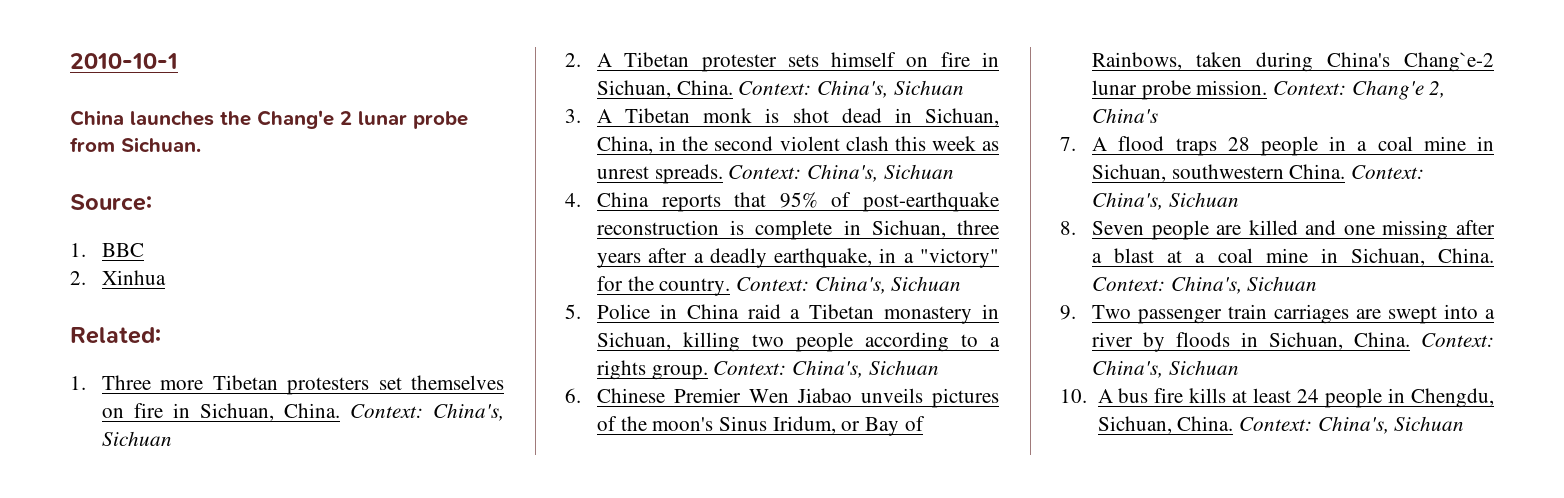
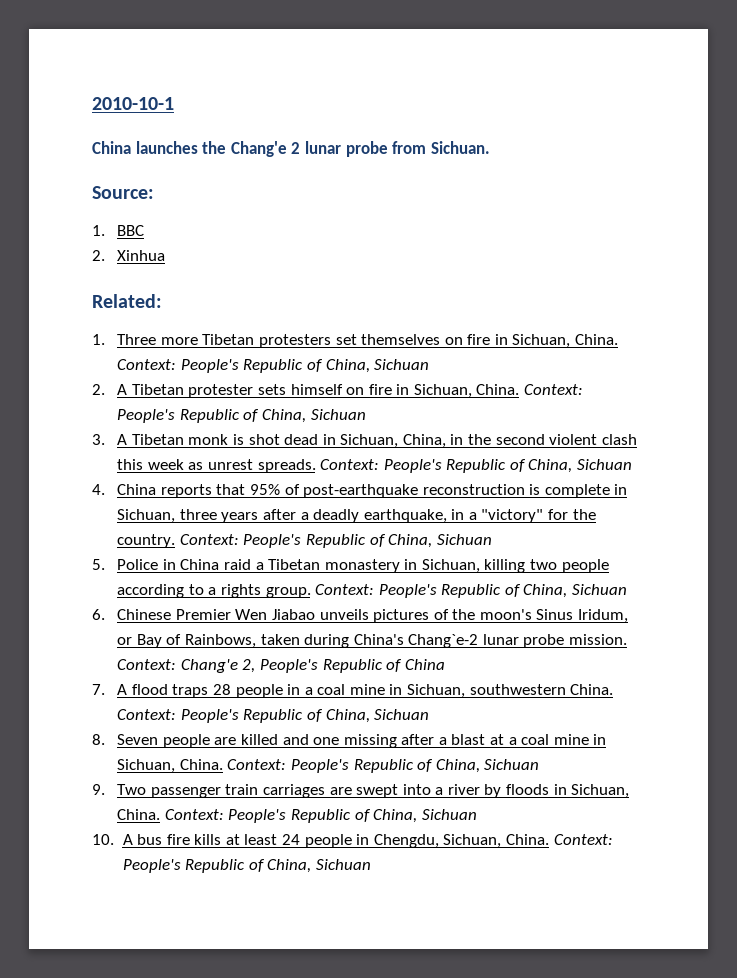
- 1. Three more Tibetan protesters set themselves on fire in Sichuan, China. Context: China's, Sichuan
+ 1. Three more Tibetan protesters set themselves on fire in Sichuan, China. Context: People's Republic of China, Sichuan
- 2. A Tibetan protester sets himself on fire in Sichuan, China. Context: China's, Sichuan
+ 2. A Tibetan protester sets himself on fire in Sichuan, China. Context: People's Republic of China, Sichuan
- 3. A Tibetan monk is shot dead in Sichuan, China, in the second violent clash this week as unrest spreads. Context: China's, Sichuan
+ 3. A Tibetan monk is shot dead in Sichuan, China, in the second violent clash this week as unrest spreads. Context: People's Republic of China, Sichuan
- 4. China reports that 95% of post-earthquake reconstruction is complete in Sichuan, three years after a deadly earthquake, in a "victory" for the country. Context: China's, Sichuan
+ 4. China reports that 95% of post-earthquake reconstruction is complete in Sichuan, three years after a deadly earthquake, in a "victory" for the country. Context: People's Republic of China, Sichuan
- 5. Police in China raid a Tibetan monastery in Sichuan, killing two people according to a rights group. Context: China's, Sichuan
+ 5. Police in China raid a Tibetan monastery in Sichuan, killing two people according to a rights group. Context: People's Republic of China, Sichuan
- Context: Chang'e 2, China's
+ Context: Chang'e 2, People's Republic of China
- 7. A flood traps 28 people in a coal mine in Sichuan, southwestern China. Context: China's, Sichuan
+ 7. A flood traps 28 people in a coal mine in Sichuan, southwestern China. Context: People's Republic of China, Sichuan
- 8. Seven people are killed and one missing after a blast at a coal mine in Sichuan, China. Context: China's, Sichuan
+ 8. Seven people are killed and one missing after a blast at a coal mine in Sichuan, China. Context: People's Republic of China, Sichuan
- 9. Two passenger train carriages are swept into a river by floods in Sichuan, China. Context: China's, Sichuan
+ 9. Two passenger train carriages are swept into a river by floods in Sichuan, China. Context: People's Republic of China, Sichuan
- 10. A bus fire kills at least 24 people in Chengdu, Sichuan, China. Context: China's, Sichuan
+ 10. A bus fire kills at least 24 people in Chengdu, Sichuan, China. Context: People's Republic of China, Sichuan

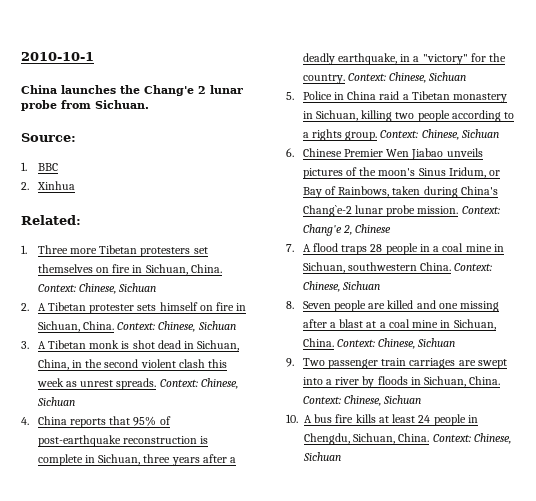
- 1. Three more Tibetan protesters set themselves on fire in Sichuan, China. Context: People's Republic of China, Sichuan
+ 1. Three more Tibetan protesters set themselves on fire in Sichuan, China. Context: Chinese, Sichuan
- 2. A Tibetan protester sets himself on fire in Sichuan, China. Context: People's Republic of China, Sichuan
+ 2. A Tibetan protester sets himself on fire in Sichuan, China. Context: Chinese, Sichuan
- 3. A Tibetan monk is shot dead in Sichuan, China, in the second violent clash this week as unrest spreads. Context: People's Republic of China, Sichuan
+ 3. A Tibetan monk is shot dead in Sichuan, China, in the second violent clash this week as unrest spreads. Context: Chinese, Sichuan
- 4. China reports that 95% of post-earthquake reconstruction is complete in Sichuan, three years after a deadly earthquake, in a "victory" for the country. Context: People's Republic of China, Sichuan
+ 4. China reports that 95% of post-earthquake reconstruction is complete in Sichuan, three years after a deadly earthquake, in a "victory" for the country. Context: Chinese, Sichuan
- 5. Police in China raid a Tibetan monastery in Sichuan, killing two people according to a rights group. Context: People's Republic of China, Sichuan
+ 5. Police in China raid a Tibetan monastery in Sichuan, killing two people according to a rights group. Context: Chinese, Sichuan
- Context: Chang'e 2, People's Republic of China
+ Context: Chang'e 2, Chinese
- 7. A flood traps 28 people in a coal mine in Sichuan, southwestern China. Context: People's Republic of China, Sichuan
+ 7. A flood traps 28 people in a coal mine in Sichuan, southwestern China. Context: Chinese, Sichuan
- 8. Seven people are killed and one missing after a blast at a coal mine in Sichuan, China. Context: People's Republic of China, Sichuan
+ 8. Seven people are killed and one missing after a blast at a coal mine in Sichuan, China. Context: Chinese, Sichuan
- 9. Two passenger train carriages are swept into a river by floods in Sichuan, China. Context: People's Republic of China, Sichuan
+ 9. Two passenger train carriages are swept into a river by floods in Sichuan, China. Context: Chinese, Sichuan
- 10. A bus fire kills at least 24 people in Chengdu, Sichuan, China. Context: People's Republic of China, Sichuan
+ 10. A bus fire kills at least 24 people in Chengdu, Sichuan, China. Context: Chinese, Sichuan

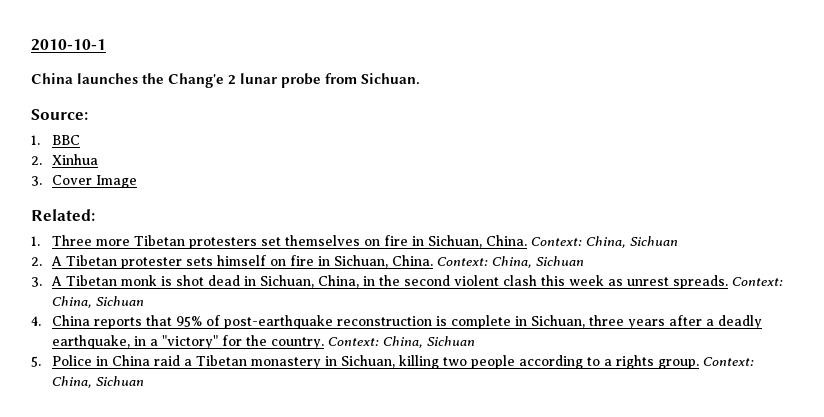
+ 3. Cover Image
- 1. Three more Tibetan protesters set themselves on fire in Sichuan, China. Context: Chinese, Sichuan
+ 1. Three more Tibetan protesters set themselves on fire in Sichuan, China. Context: China, Sichuan
- 2. A Tibetan protester sets himself on fire in Sichuan, China. Context: Chinese, Sichuan
+ 2. A Tibetan protester sets himself on fire in Sichuan, China. Context: China, Sichuan
- 3. A Tibetan monk is shot dead in Sichuan, China, in the second violent clash this week as unrest spreads. Context: Chinese, Sichuan
+ 3. A Tibetan monk is shot dead in Sichuan, China, in the second violent clash this week as unrest spreads. Context: China, Sichuan
- 4. China reports that 95% of post-earthquake reconstruction is complete in Sichuan, three years after a deadly earthquake, in a "victory" for the country. Context: Chinese, Sichuan
+ 4. China reports that 95% of post-earthquake reconstruction is complete in Sichuan, three years after a deadly earthquake, in a "victory" for the country. Context: China, Sichuan
- 5. Police in China raid a Tibetan monastery in Sichuan, killing two people according to a rights group. Context: Chinese, Sichuan
- 6. Chinese Premier Wen Jiabao unveils pictures of the moon's Sinus Iridum, or Bay of Rainbows, taken during China's Chang`e-2 lunar probe mission. Context: Chang'e 2, Chinese
- 7. A flood traps 28 people in a coal mine in Sichuan, southwestern China. Context: Chinese, Sichuan
- 8. Seven people are killed and one missing after a blast at a coal mine in Sichuan, China. Context: Chinese, Sichuan
- 9. Two passenger train carriages are swept into a river by floods in Sichuan, China. Context: Chinese, Sichuan
- 10. A bus fire kills at least 24 people in Chengdu, Sichuan, China. Context: Chinese, Sichuan
+ 5. Police in China raid a Tibetan monastery in Sichuan, killing two people according to a rights group. Context: China, Sichuan

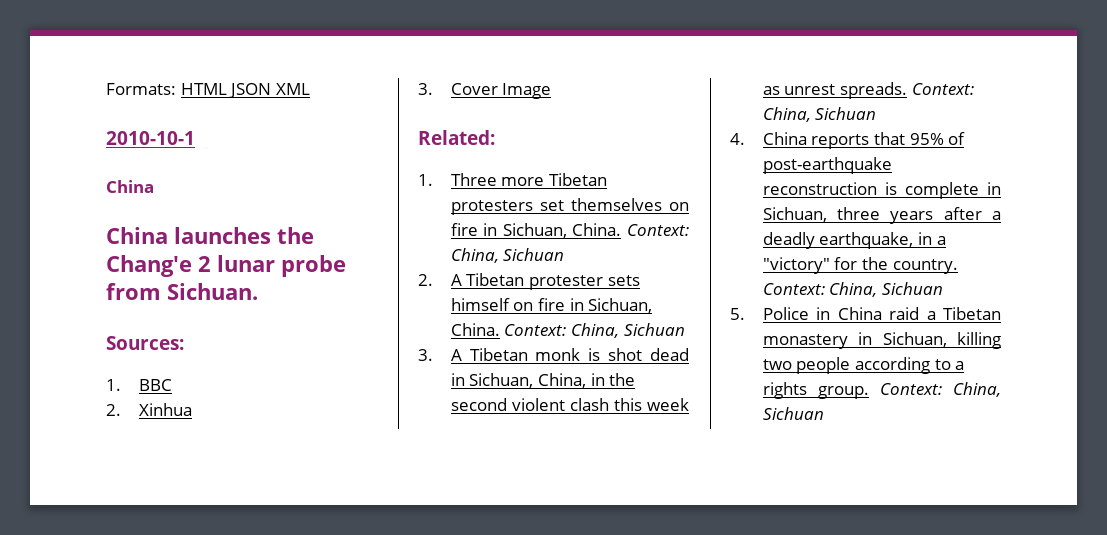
+ Formats: HTML JSON XML
  2010-10-1
+ China
- Source:
+ Sources:

